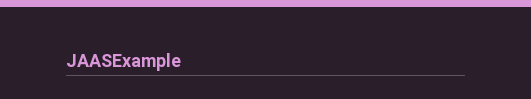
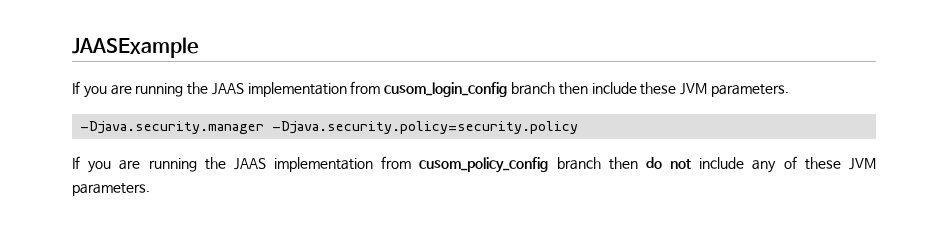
+ If you are running the JAAS implementation from cusom_login_config branch then include these JVM parameters.
+ -Djava.security.manager -Djava.security.policy=security.policy
+ If you are running the JAAS implementation from cusom_policy_config branch then do not include any of these JVM parameters.

